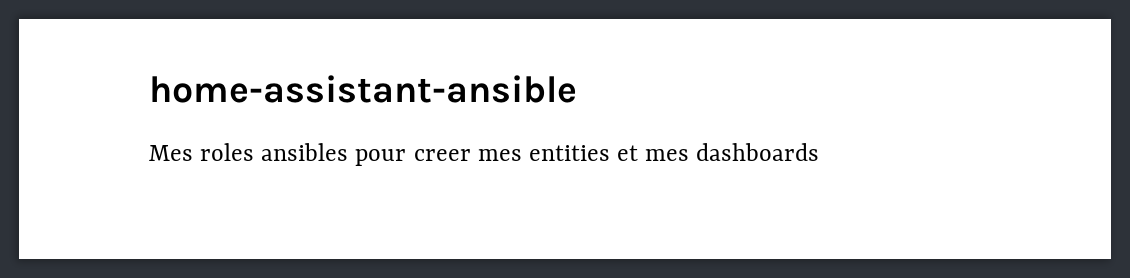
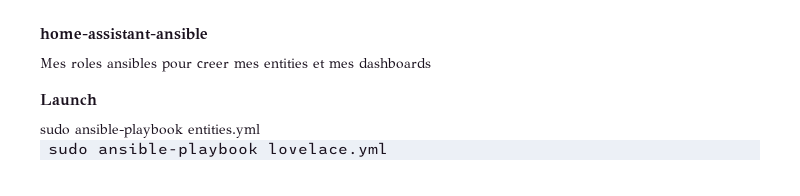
+ Launch
+ sudo ansible-playbook entities.yml
+ sudo ansible-playbook lovelace.yml

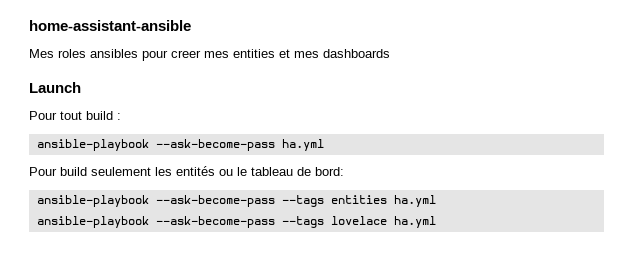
- sudo ansible-playbook entities.yml
- sudo ansible-playbook lovelace.yml
+ Pour tout build :
+ ansible-playbook --ask-become-pass ha.yml
+ Pour build seulement les entités ou le tableau de bord:
+ ansible-playbook --ask-become-pass --tags entities ha.yml
+ ansible-playbook --ask-become-pass --tags lovelace ha.yml

